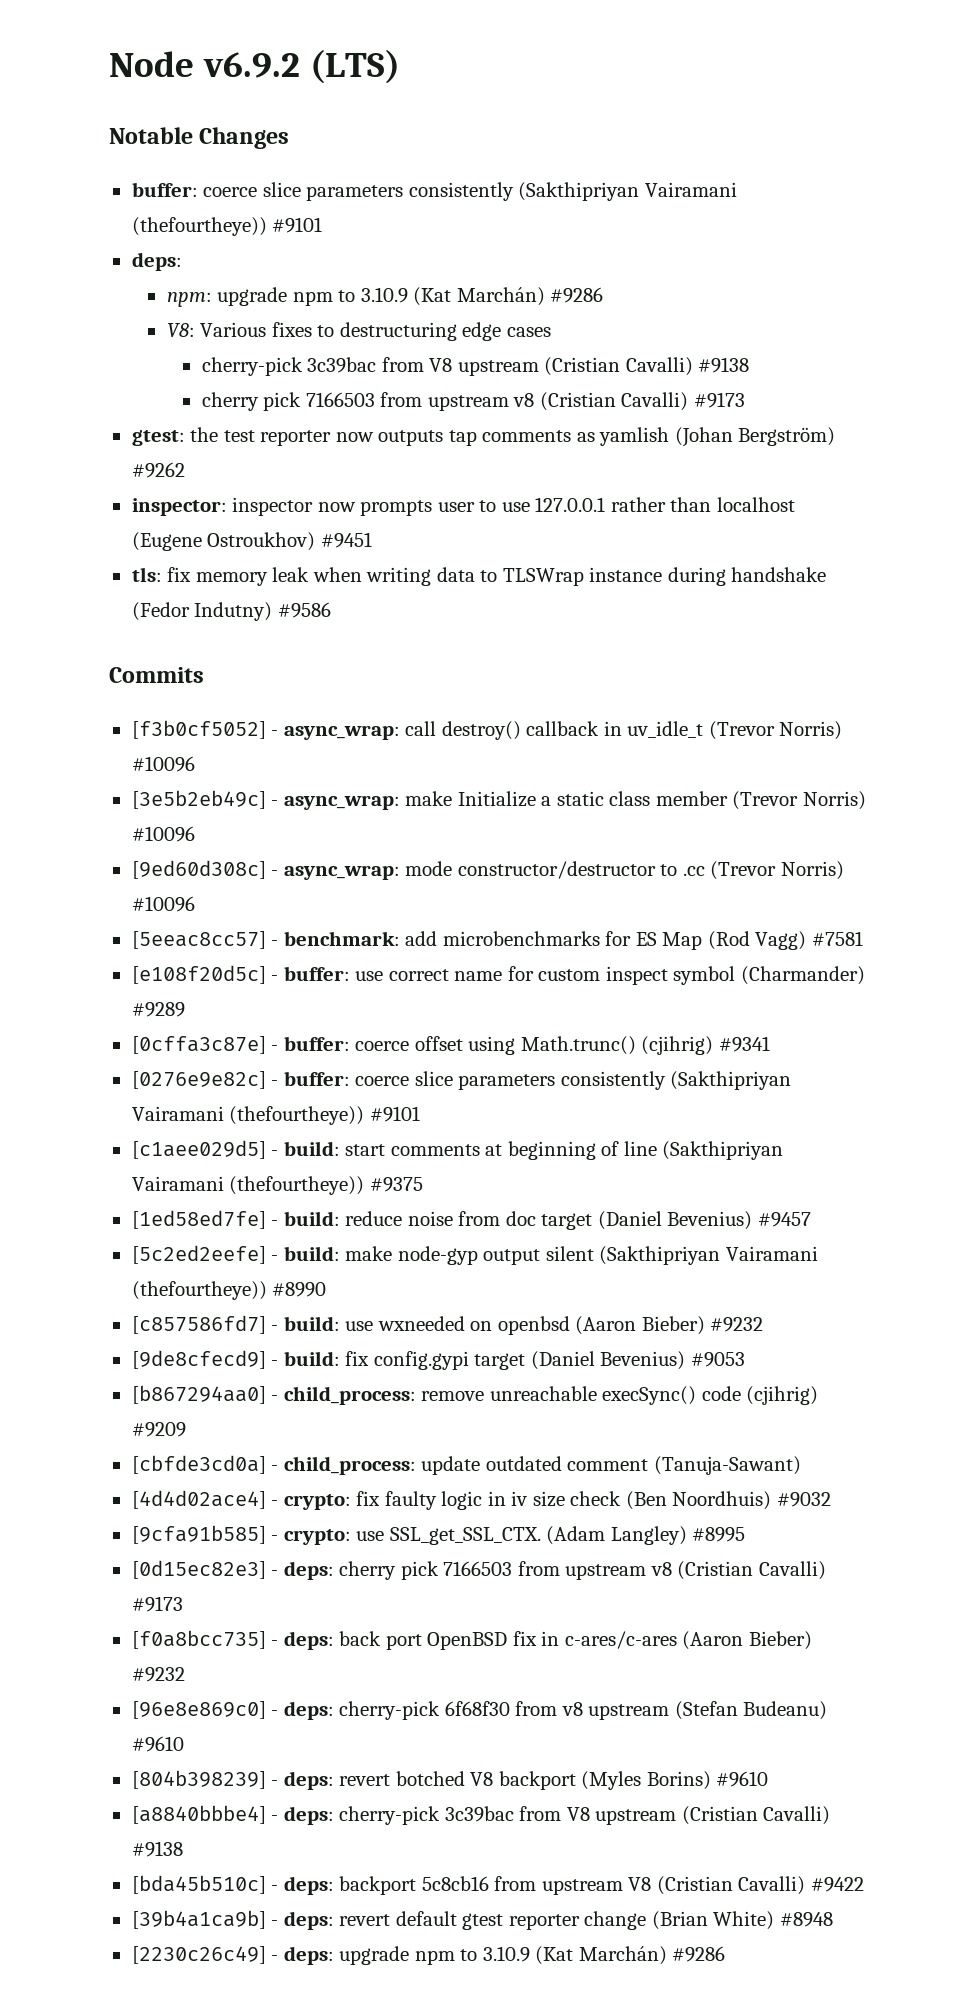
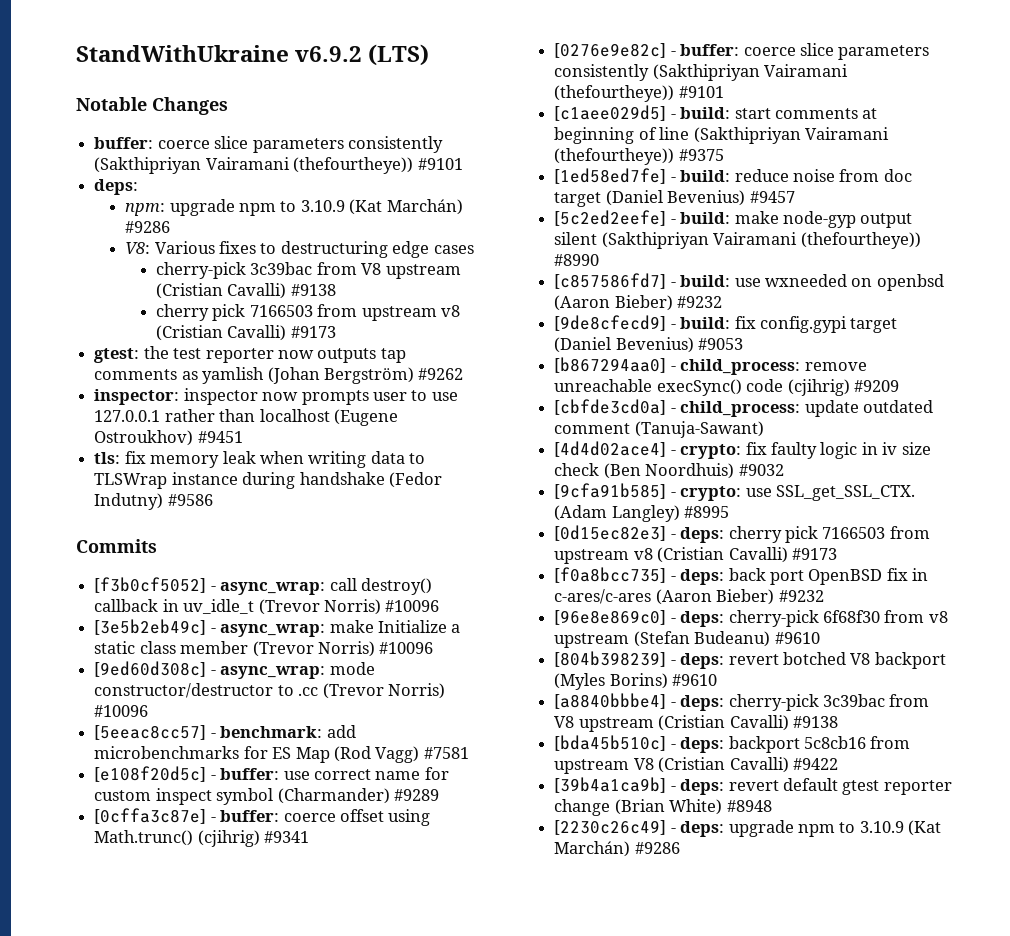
- Node v6.9.2 (LTS)
+ StandWithUkraine v6.9.2 (LTS)

